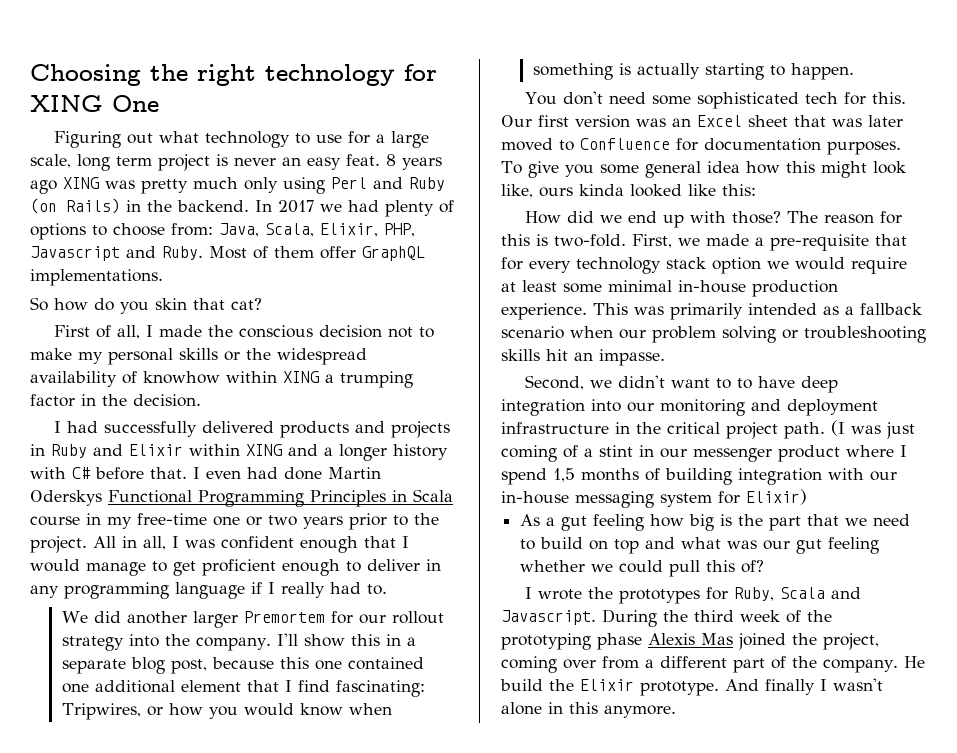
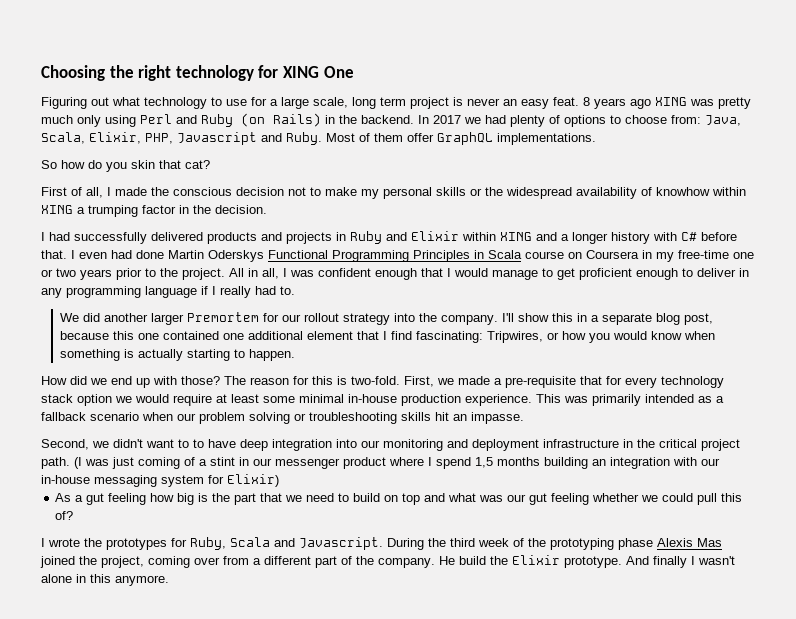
- I even had done Martin Oderskys Functional Programming Principles in Scala course in my free-time one or two years prior to the project.
+ I even had done Martin Oderskys Functional Programming Principles in Scala course on Coursera in my free-time one or two years prior to the project.
- You don't need some sophisticated tech for this. Our first version was an Excel sheet that was later moved to Confluence for documentation purposes. To give you some general idea how this might look like, ours kinda looked like this:
- (I was just coming of a stint in our messenger product where I spend 1,5 months of building integration with our in-house messaging system for Elixir)
+ (I was just coming of a stint in our messenger product where I spend 1,5 months building an integration with our in-house messaging system for Elixir)

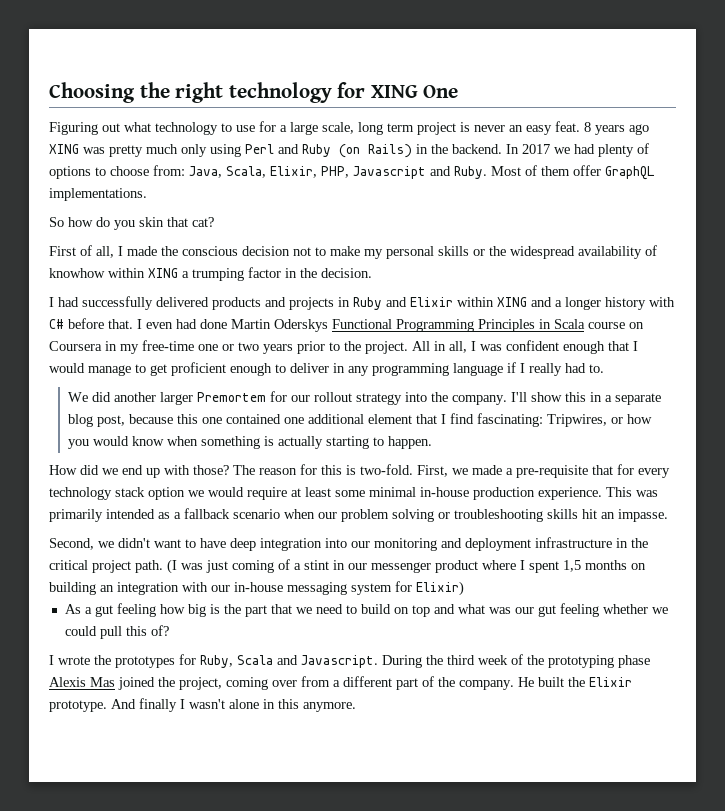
- Second, we didn't want to to have deep integration into our monitoring and deployment infrastructure in the critical project path.
+ Second, we didn't want to have deep integration into our monitoring and deployment infrastructure in the critical project path.
- (I was just coming of a stint in our messenger product where I spend 1,5 months building an integration with our in-house messaging system for Elixir)
+ (I was just coming of a stint in our messenger product where I spent 1,5 months on building an integration with our in-house messaging system for Elixir)
- He build the Elixir prototype.
+ He built the Elixir prototype.

